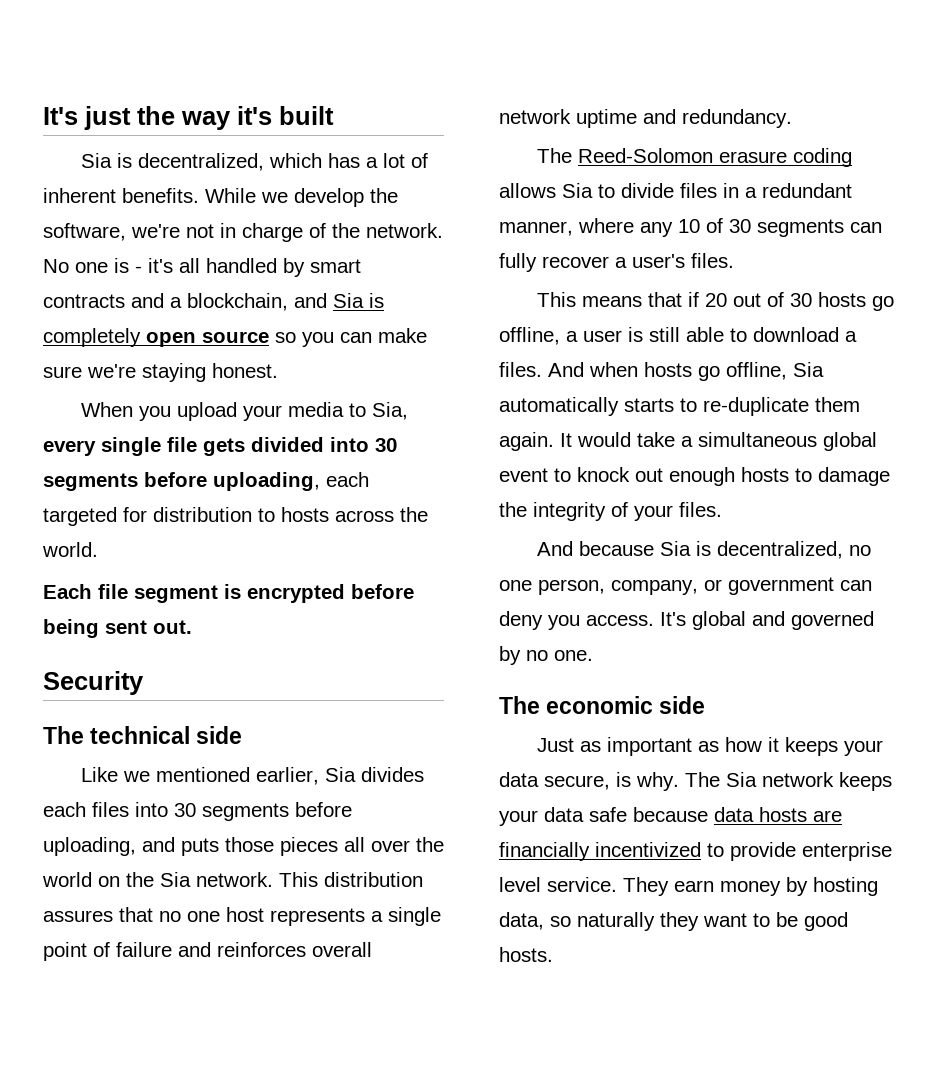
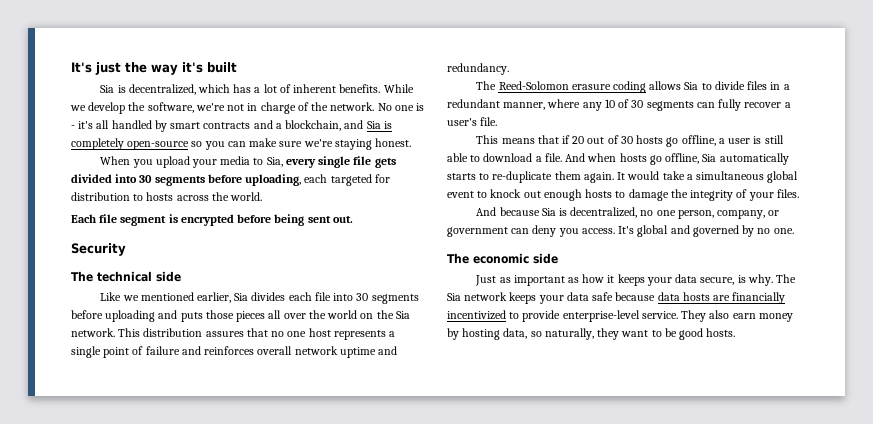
- No one is - it's all handled by smart contracts and a blockchain, and Sia is completely open source so you can make sure we're staying honest.
+ No one is - it's all handled by smart contracts and a blockchain, and Sia is completely open-source so you can make sure we're staying honest.
- Like we mentioned earlier, Sia divides each files into 30 segments before uploading, and puts those pieces all over the world on the Sia network.
+ Like we mentioned earlier, Sia divides each file into 30 segments before uploading and puts those pieces all over the world on the Sia network.
- The Reed-Solomon erasure coding allows Sia to divide files in a redundant manner, where any 10 of 30 segments can fully recover a user's files.
+ The Reed-Solomon erasure coding allows Sia to divide files in a redundant manner, where any 10 of 30 segments can fully recover a user's file.
- This means that if 20 out of 30 hosts go offline, a user is still able to download a files.
+ This means that if 20 out of 30 hosts go offline, a user is still able to download a file.
- The Sia network keeps your data safe because data hosts are financially incentivized to provide enterprise level service.
+ The Sia network keeps your data safe because data hosts are financially incentivized to provide enterprise-level service.
- They earn money by hosting data, so naturally they want to be good hosts.
+ They also earn money by hosting data, so naturally, they want to be good hosts.

